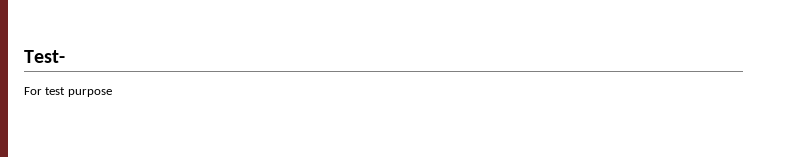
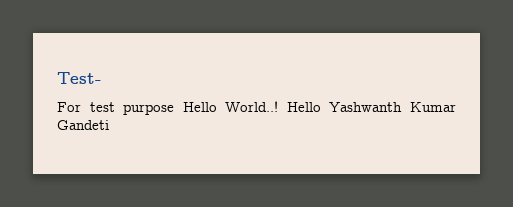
- For test purpose
+ For test purpose Hello World..! Hello Yashwanth Kumar Gandeti

